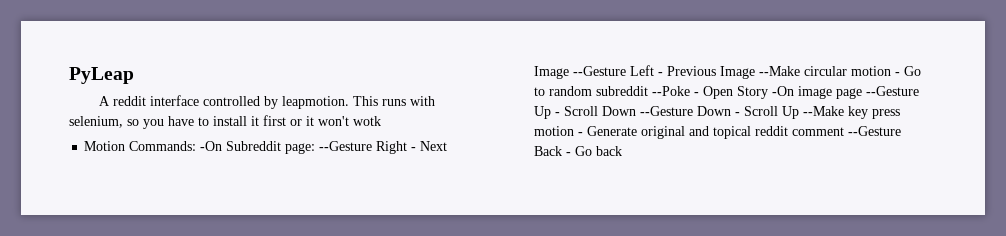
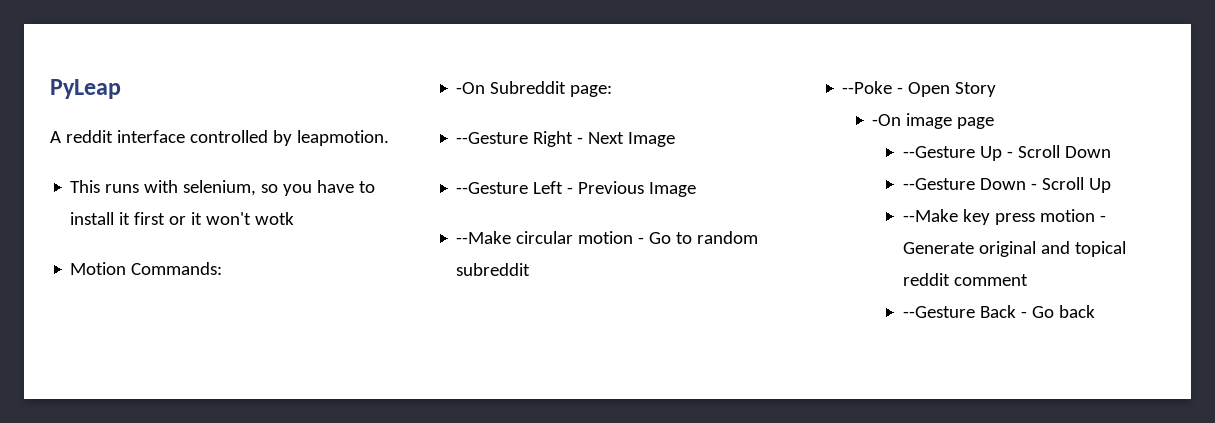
- A reddit interface controlled by leapmotion. This runs with selenium, so you have to install it first or it won't wotk
+ A reddit interface controlled by leapmotion.
+ This runs with selenium, so you have to install it first or it won't wotk
- Motion Commands: -On Subreddit page: --Gesture Right - Next Image --Gesture Left - Previous Image --Make circular motion - Go to random subreddit --Poke - Open Story -On image page --Gesture Up - Scroll Down --Gesture Down - Scroll Up --Make key press motion - Generate original and topical reddit comment --Gesture Back - Go back
+ Motion Commands:
+ -On Subreddit page:
+ --Gesture Right - Next Image
+ --Gesture Left - Previous Image
+ --Make circular motion - Go to random subreddit
+ --Poke - Open Story
+ -On image page
+ --Gesture Up - Scroll Down
+ --Gesture Down - Scroll Up
+ --Make key press motion - Generate original and topical reddit comment
+ --Gesture Back - Go back

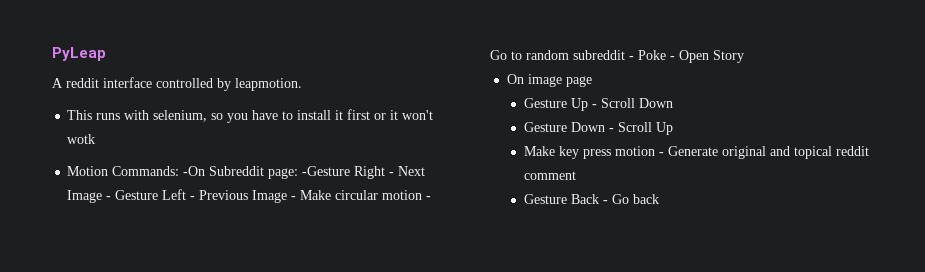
- Motion Commands:
- -On Subreddit page:
- --Gesture Right - Next Image
- --Gesture Left - Previous Image
- --Make circular motion - Go to random subreddit
- --Poke - Open Story
+ Motion Commands: -On Subreddit page: -Gesture Right - Next Image - Gesture Left - Previous Image - Make circular motion - Go to random subreddit - Poke - Open Story
- -On image page
+ On image page
- --Gesture Up - Scroll Down
+ Gesture Up - Scroll Down
- --Gesture Down - Scroll Up
+ Gesture Down - Scroll Up
- --Make key press motion - Generate original and topical reddit comment
+ Make key press motion - Generate original and topical reddit comment
- --Gesture Back - Go back
+ Gesture Back - Go back

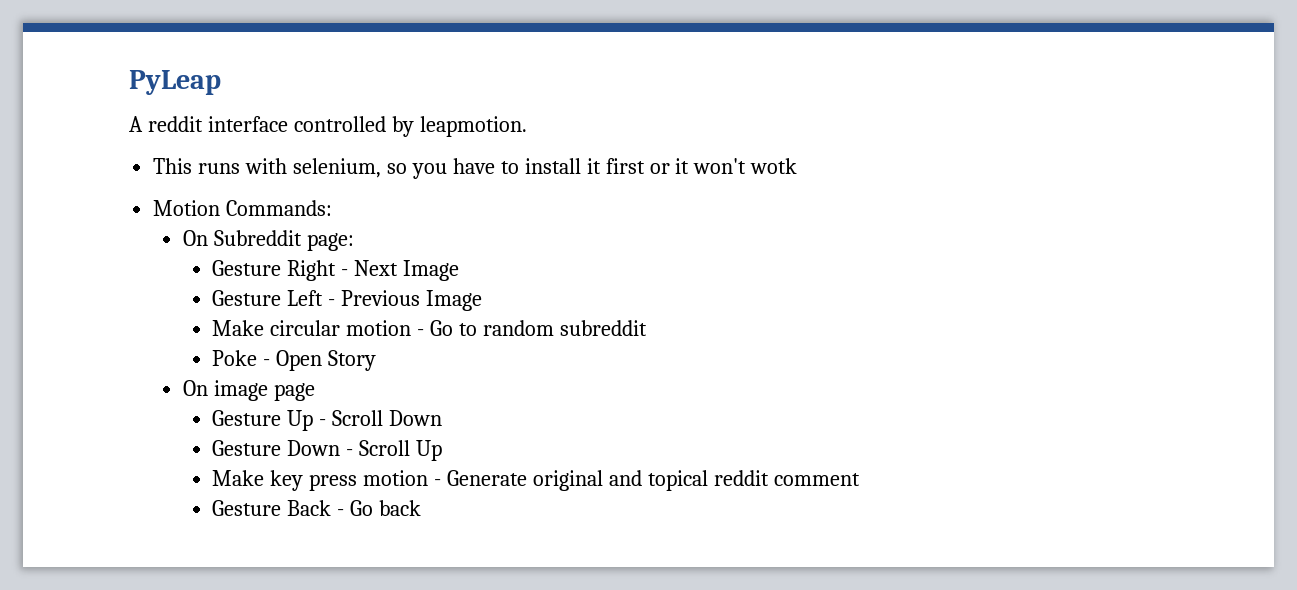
- Motion Commands: -On Subreddit page: -Gesture Right - Next Image - Gesture Left - Previous Image - Make circular motion - Go to random subreddit - Poke - Open Story
+ Motion Commands:
+ On Subreddit page:
+ Gesture Right - Next Image
+ Gesture Left - Previous Image
+ Make circular motion - Go to random subreddit
+ Poke - Open Story

